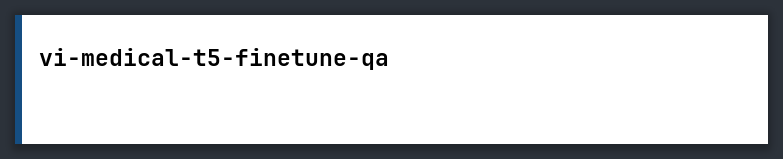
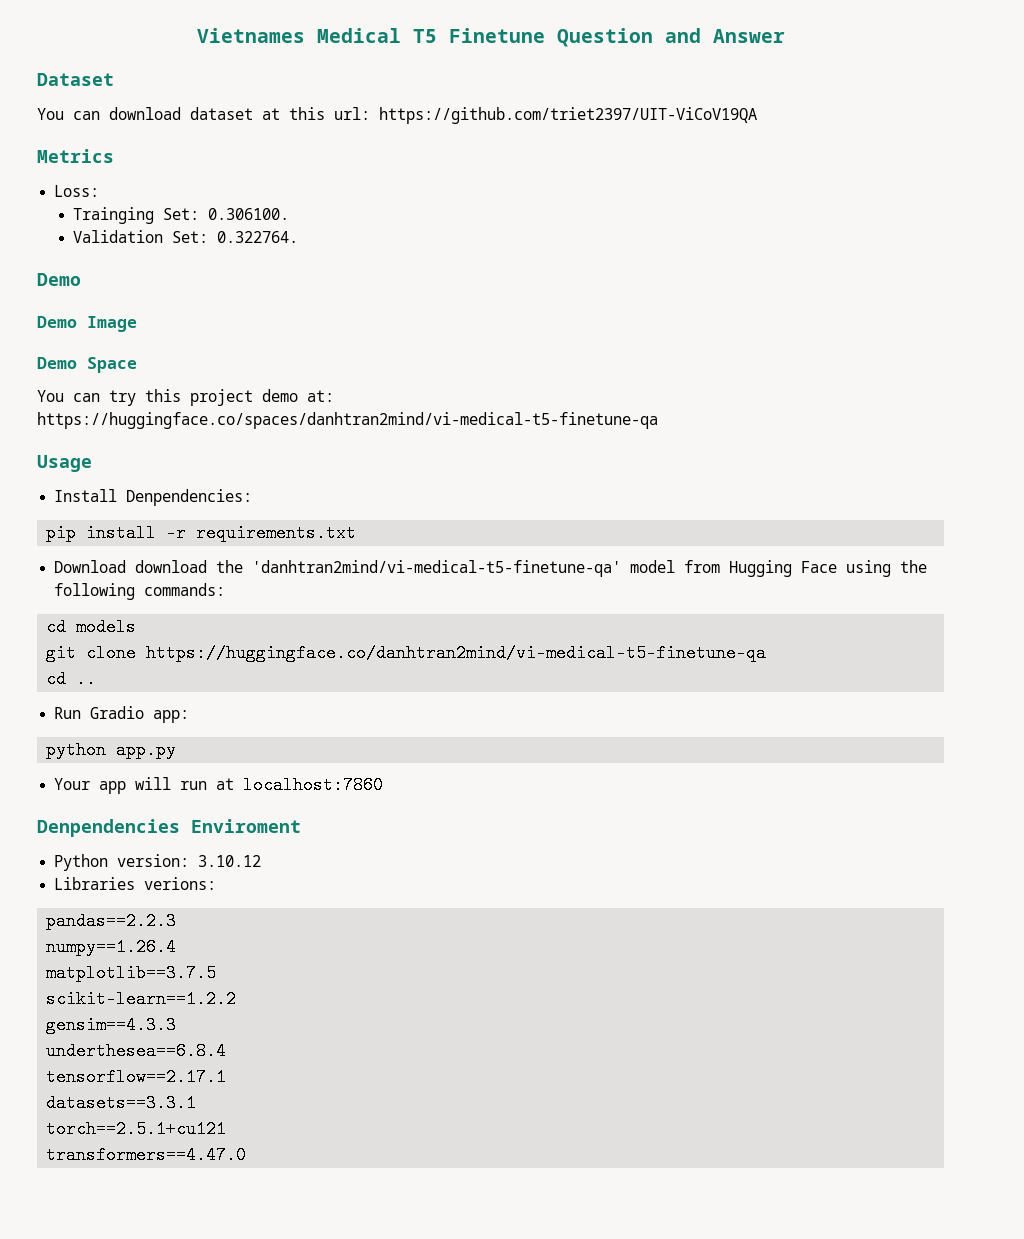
- vi-medical-t5-finetune-qa
+ Vietnames Medical T5 Finetune Question and Answer
+ Dataset
+ You can download dataset at this url: https://github.com/triet2397/UIT-ViCoV19QA
+ Metrics
+ Loss:
+ Trainging Set: 0.306100.
+ Validation Set: 0.322764.
+ Demo
+ Demo Image
+ Demo Space
+ You can try this project demo at: https://huggingface.co/spaces/danhtran2mind/vi-medical-t5-finetune-qa
+ Usage
+ Install Denpendencies:
+ pip install -r requirements.txt
+ Download download the 'danhtran2mind/vi-medical-t5-finetune-qa' model from Hugging Face using the following commands:
+ cd models
+ git clone https://huggingface.co/danhtran2mind/vi-medical-t5-finetune-qa
+ cd ..
+ Run Gradio app:
+ python app.py
+ Your app will run at localhost:7860
+ Denpendencies Enviroment
+ Python version: 3.10.12
+ Libraries verions:
+ pandas==2.2.3
+ numpy==1.26.4
+ matplotlib==3.7.5
+ scikit-learn==1.2.2
+ gensim==4.3.3
+ underthesea==6.8.4
+ tensorflow==2.17.1
+ datasets==3.3.1
+ torch==2.5.1+cu121
+ transformers==4.47.0

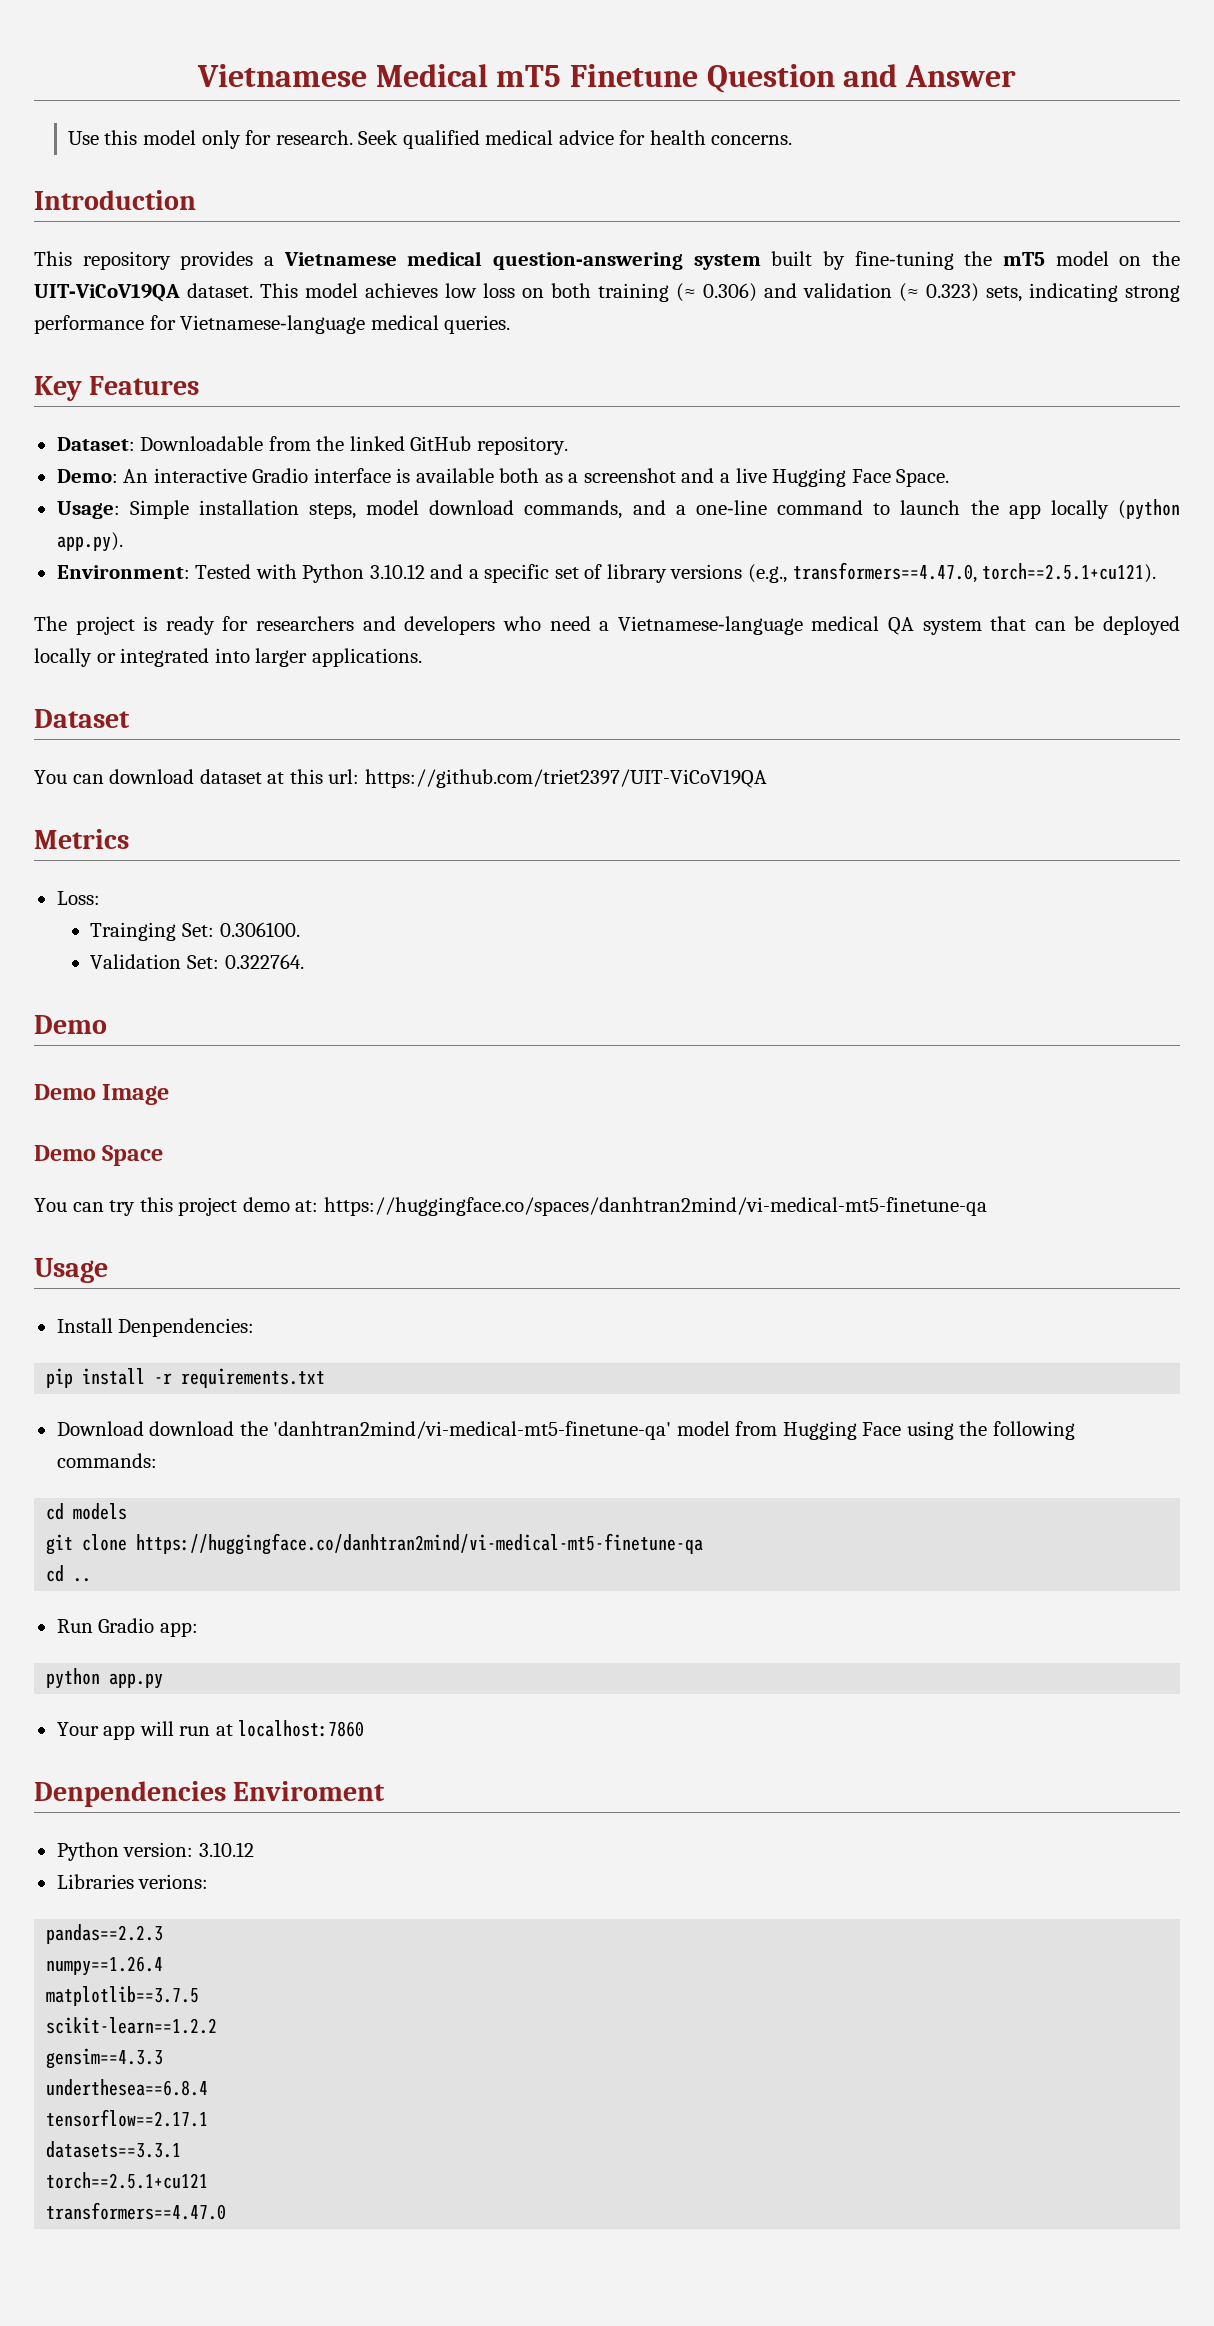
- Vietnames Medical T5 Finetune Question and Answer
+ Vietnamese Medical mT5 Finetune Question and Answer
+ Use this model only for research. Seek qualified medical advice for health concerns.
+ Introduction
+ This repository provides a Vietnamese medical question‑answering system built by fine‑tuning the mT5 model on the UIT‑ViCoV19QA dataset. This model achieves low loss on both training (≈ 0.306) and validation (≈ 0.323) sets, indicating strong performance for Vietnamese‑language medical queries.
+ Key Features
+ Dataset: Downloadable from the linked GitHub repository.
+ Demo: An interactive Gradio interface is available both as a screenshot and a live Hugging Face Space.
+ Usage: Simple installation steps, model download commands, and a one‑line command to launch the app locally (python app.py).
+ Environment: Tested with Python 3.10.12 and a specific set of library versions (e.g., transformers==4.47.0, torch==2.5.1+cu121).
+ The project is ready for researchers and developers who need a Vietnamese‑language medical QA system that can be deployed locally or integrated into larger applications.
- You can try this project demo at: https://huggingface.co/spaces/danhtran2mind/vi-medical-t5-finetune-qa
+ You can try this project demo at: https://huggingface.co/spaces/danhtran2mind/vi-medical-mt5-finetune-qa
- Download download the 'danhtran2mind/vi-medical-t5-finetune-qa' model from Hugging Face using the following commands:
+ Download download the 'danhtran2mind/vi-medical-mt5-finetune-qa' model from Hugging Face using the following commands:
- git clone https://huggingface.co/danhtran2mind/vi-medical-t5-finetune-qa
+ git clone https://huggingface.co/danhtran2mind/vi-medical-mt5-finetune-qa

